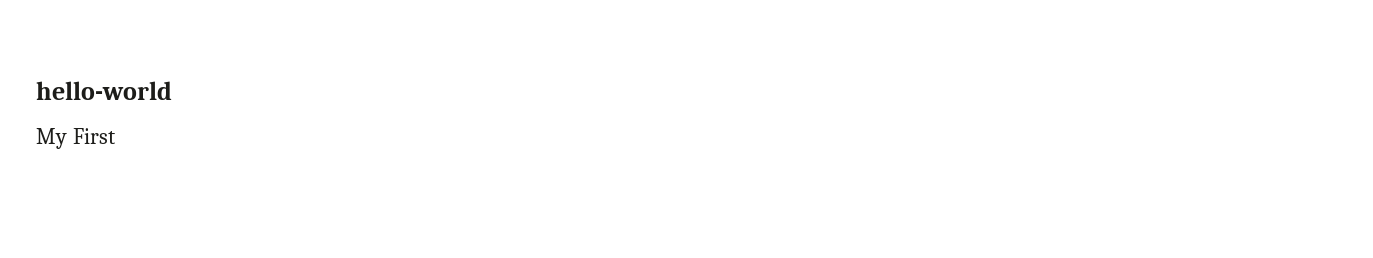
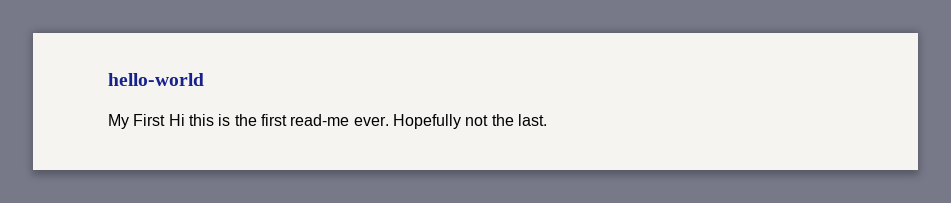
- My First
+ My First Hi this is the first read-me ever. Hopefully not the last.

